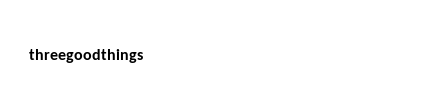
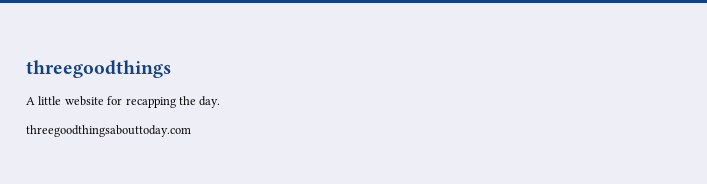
+ A little website for recapping the day.
+ threegoodthingsabouttoday.com

